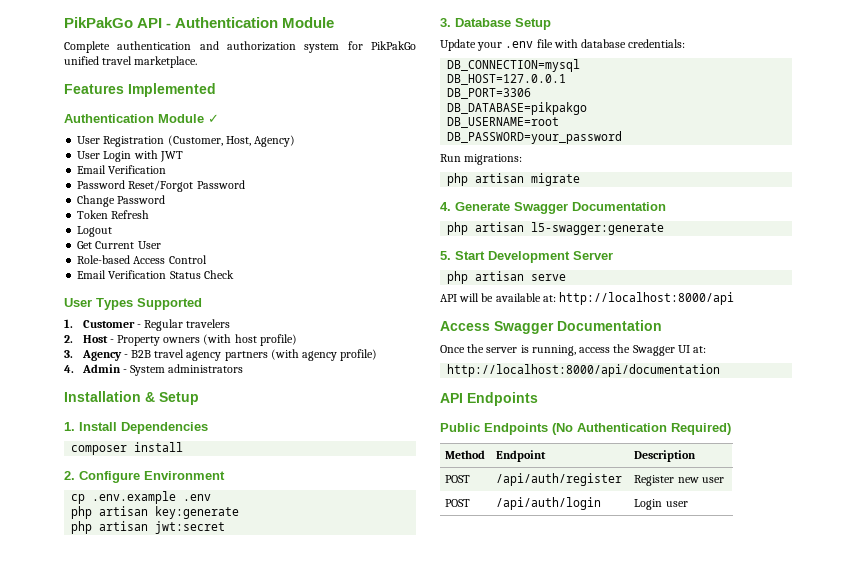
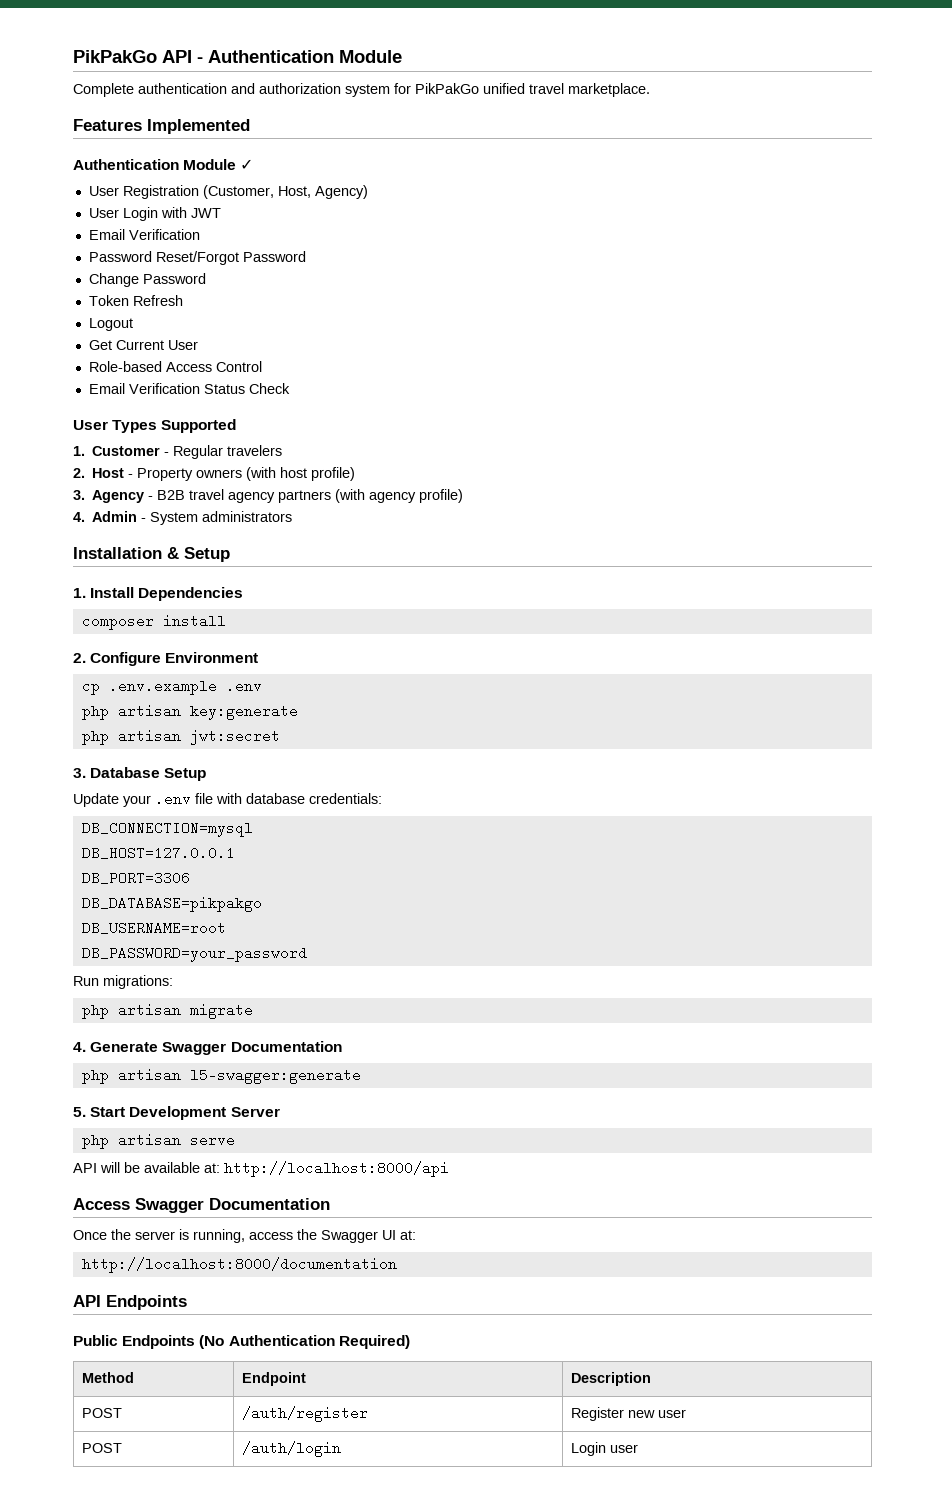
- http://localhost:8000/api/documentation
+ http://localhost:8000/documentation
- POST | /api/auth/register | Register new user
+ POST | /auth/register | Register new user
- POST | /api/auth/login | Login user
+ POST | /auth/login | Login user

